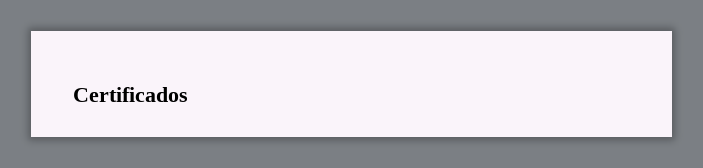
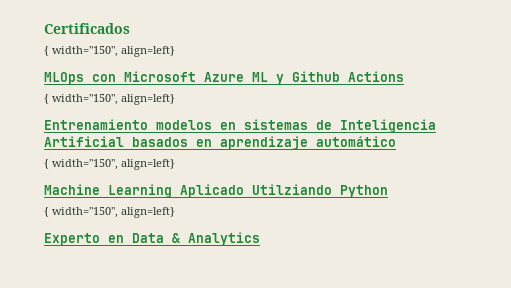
  Certificados
+ { width="150", align=left}
+ MLOps con Microsoft Azure ML y Github Actions
+ { width="150", align=left}
+ Entrenamiento modelos en sistemas de Inteligencia Artificial basados en aprendizaje automático
+ { width="150", align=left}
+ Machine Learning Aplicado Utilziando Python
+ { width="150", align=left}
+ Experto en Data & Analytics

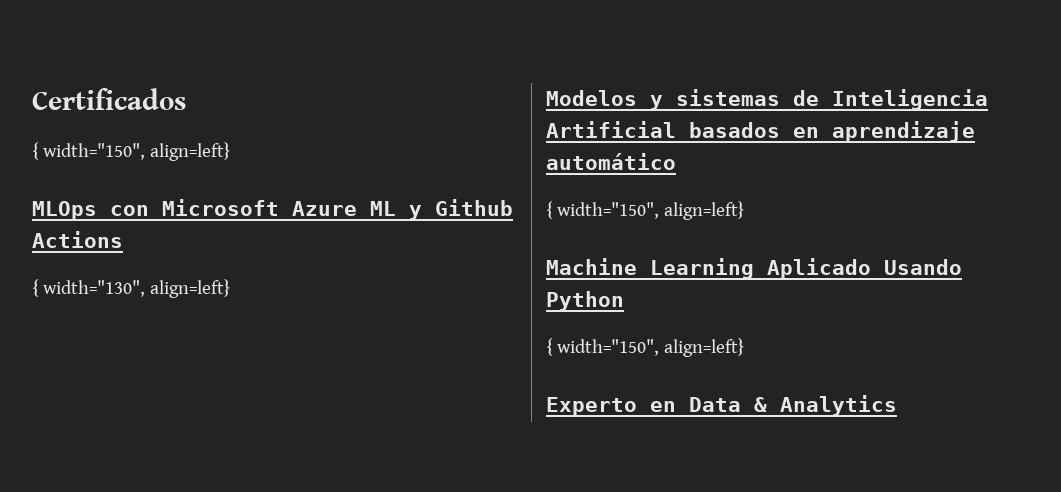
  MLOps con Microsoft Azure ML y Github Actions
- { width="150", align=left}
- Entrenamiento modelos en sistemas de Inteligencia Artificial basados en aprendizaje automático
+ { width="130", align=left}
+ Modelos y sistemas de Inteligencia Artificial basados en aprendizaje automático
- Machine Learning Aplicado Utilziando Python
+ Machine Learning Aplicado Usando Python

